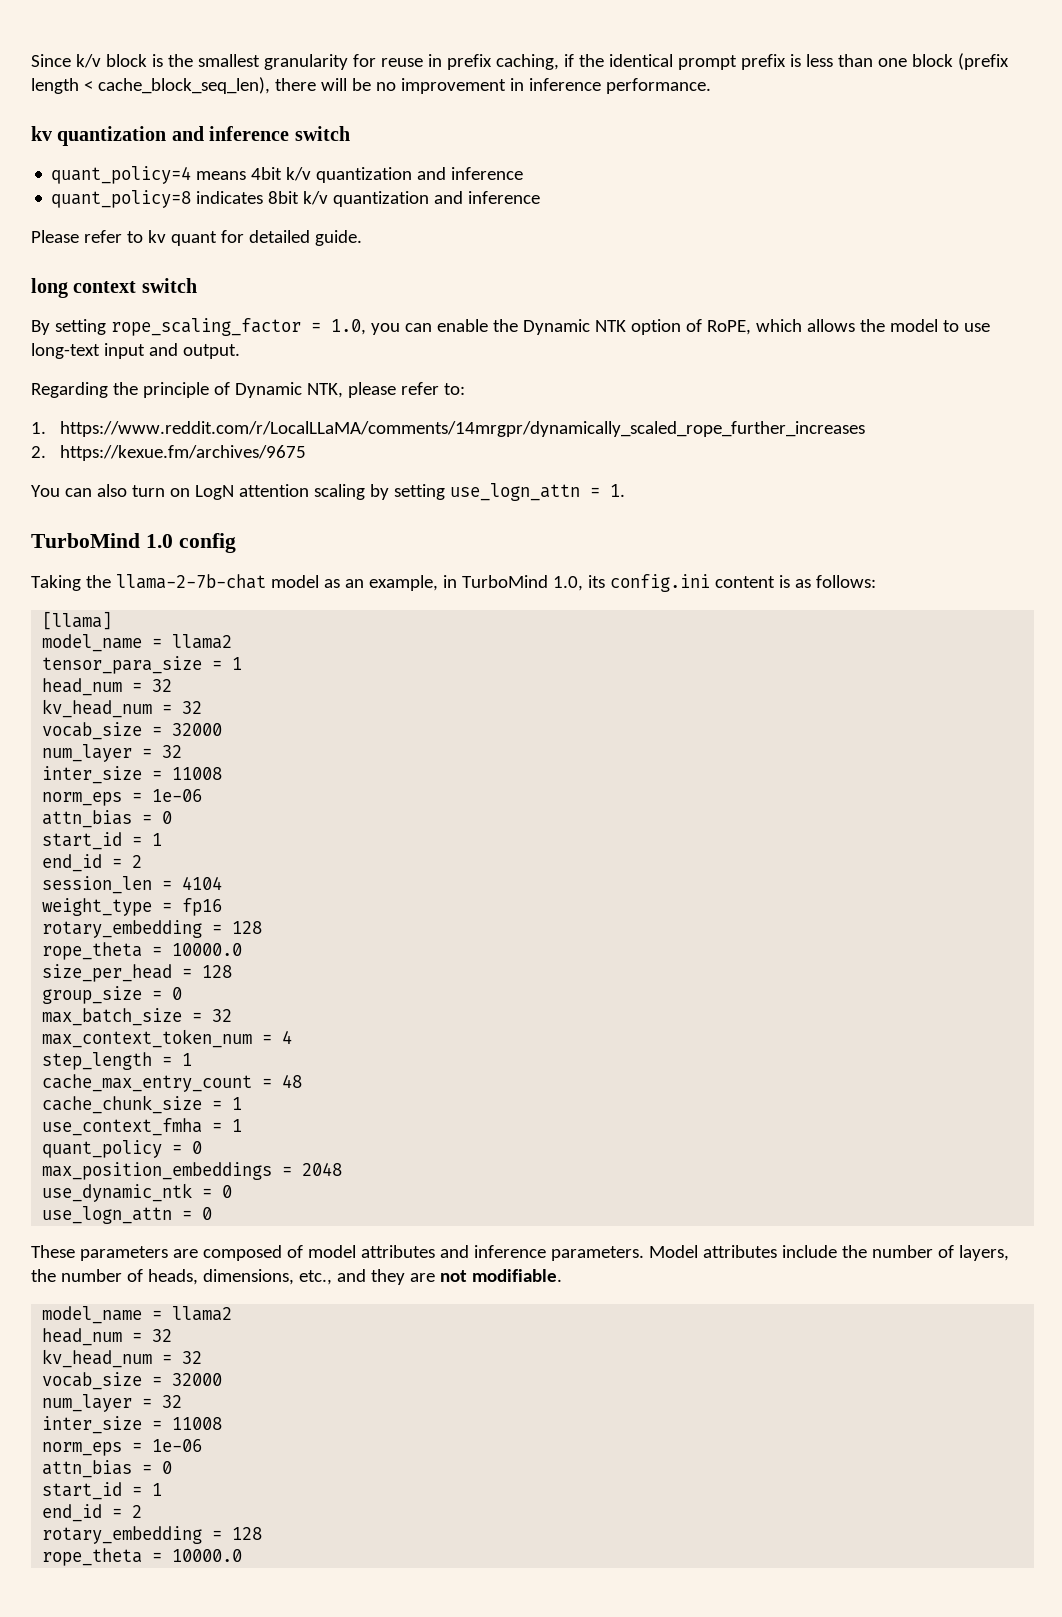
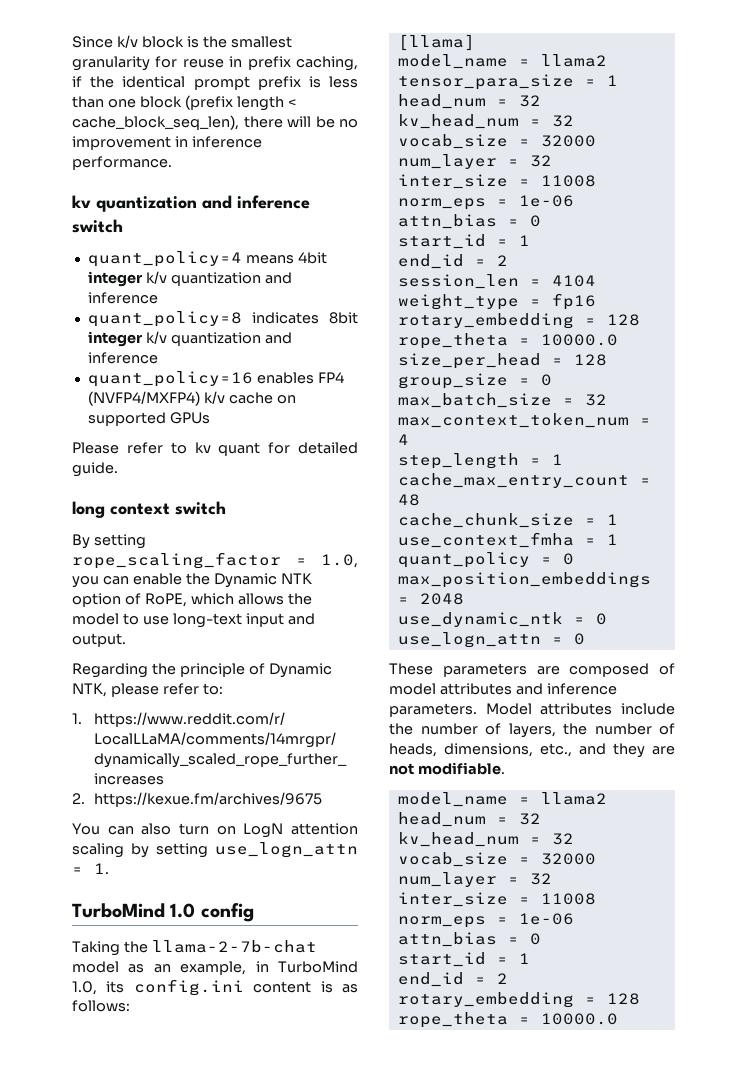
- quant_policy=4 means 4bit k/v quantization and inference
+ quant_policy=4 means 4bit integer k/v quantization and inference
- quant_policy=8 indicates 8bit k/v quantization and inference
+ quant_policy=8 indicates 8bit integer k/v quantization and inference
+ quant_policy=16 enables FP4 (NVFP4/MXFP4) k/v cache on supported GPUs

